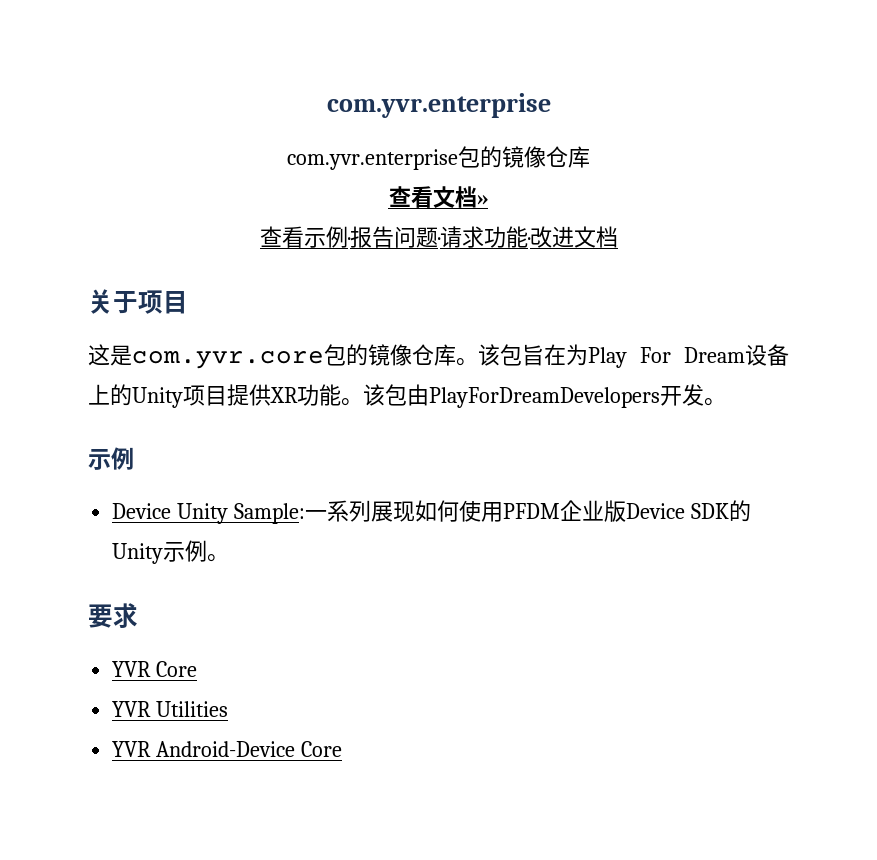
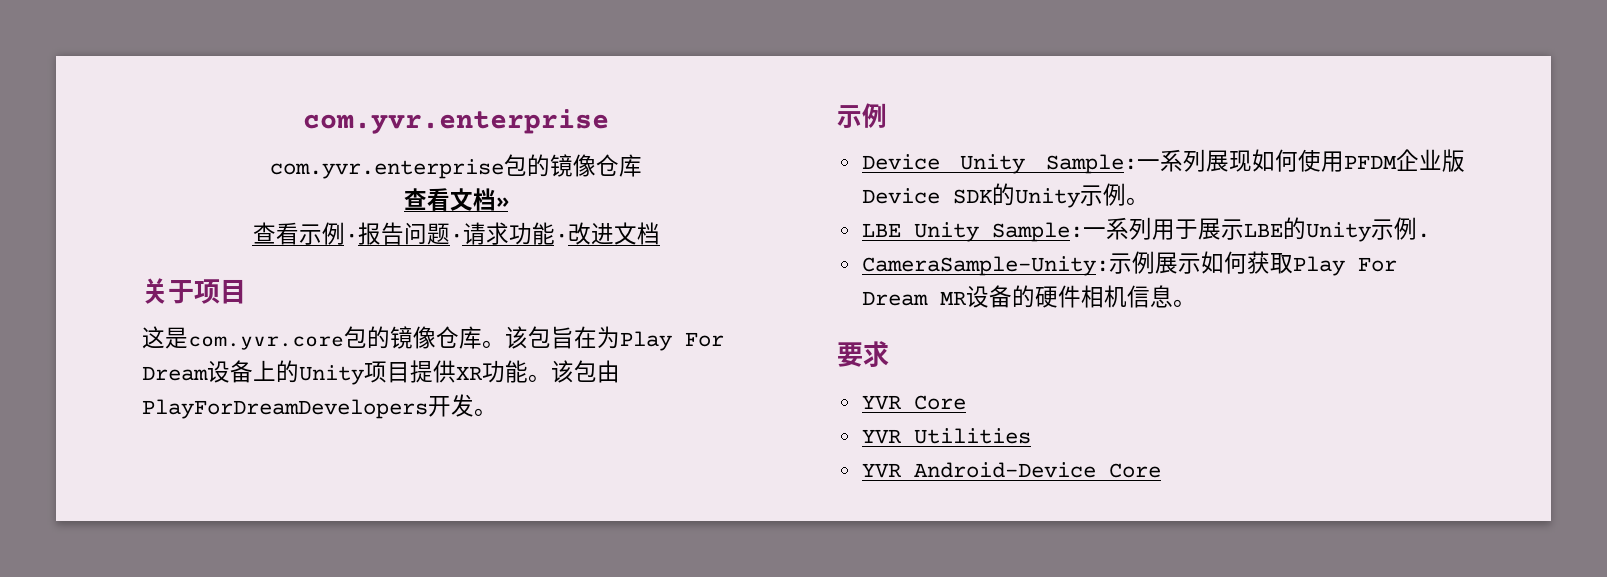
+ LBE Unity Sample:一系列用于展示LBE的Unity示例.
+ CameraSample-Unity:示例展示如何获取Play For Dream MR设备的硬件相机信息。

